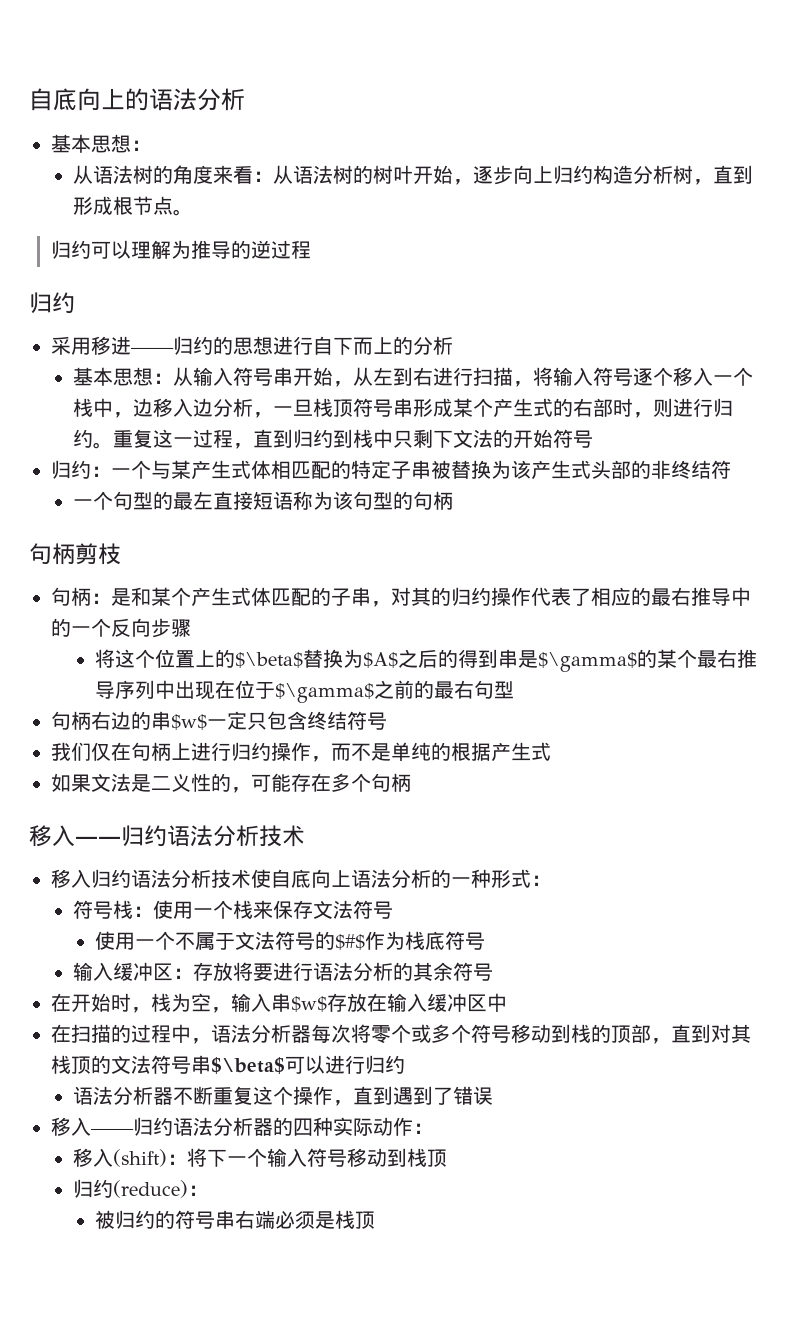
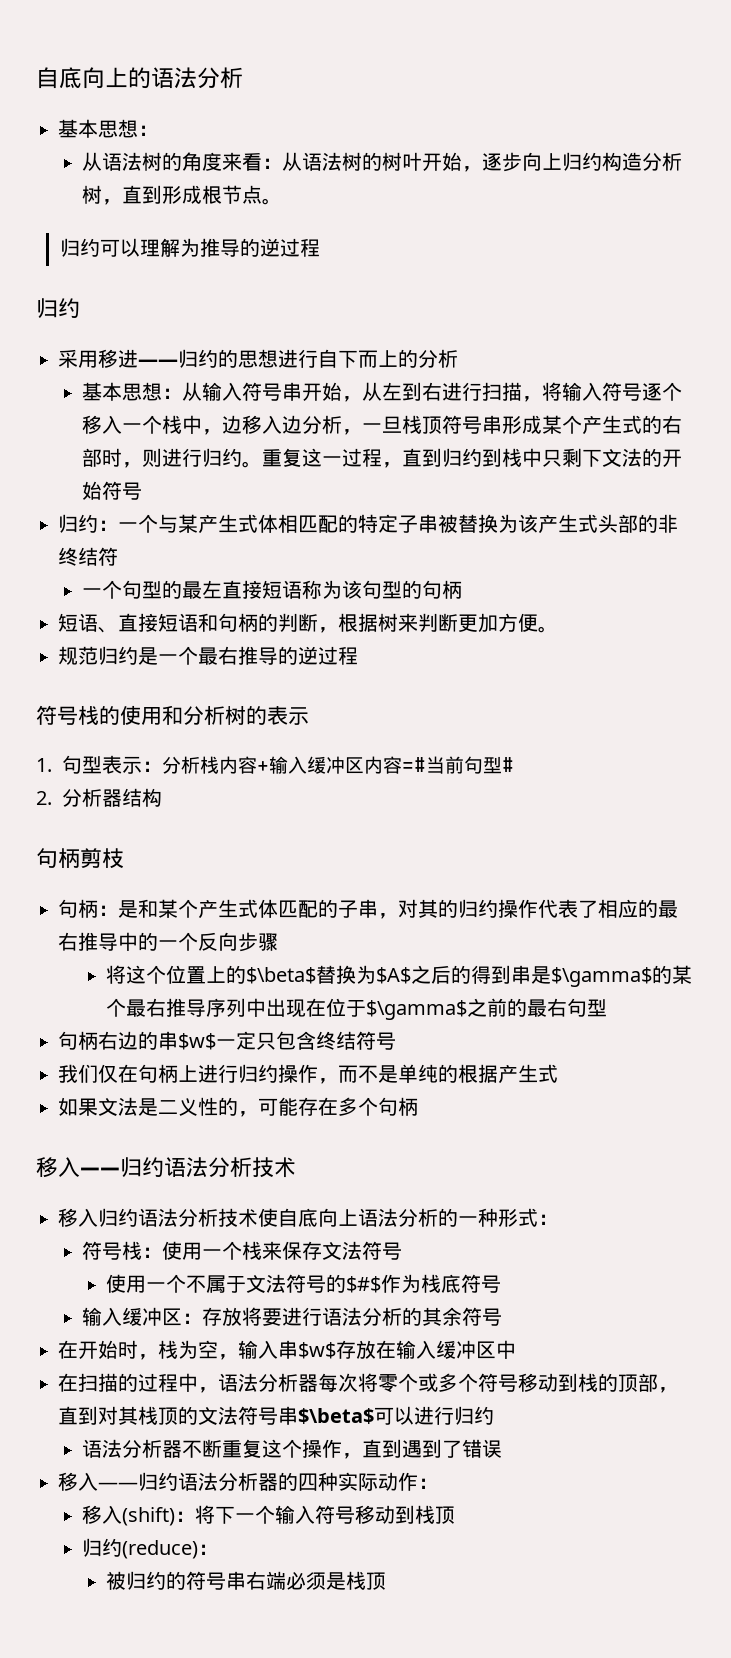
+ 短语、直接短语和句柄的判断，根据树来判断更加方便。
+ 规范归约是一个最右推导的逆过程
+ 符号栈的使用和分析树的表示
+ 1.句型表示：分析栈内容+输入缓冲区内容=#当前句型#
+ 2.分析器结构

